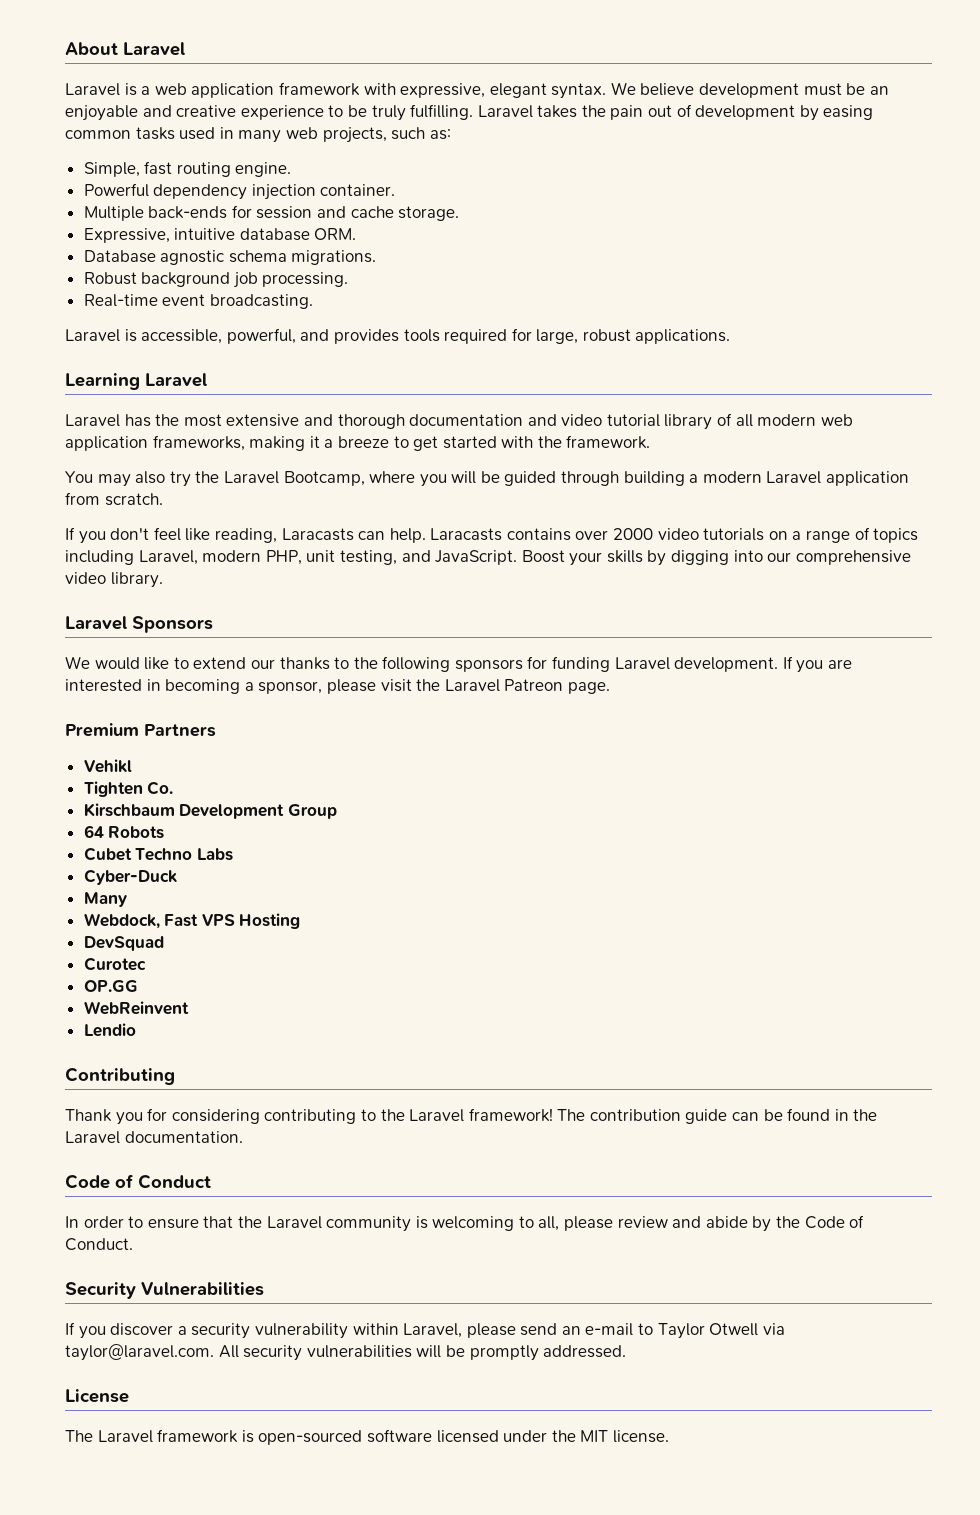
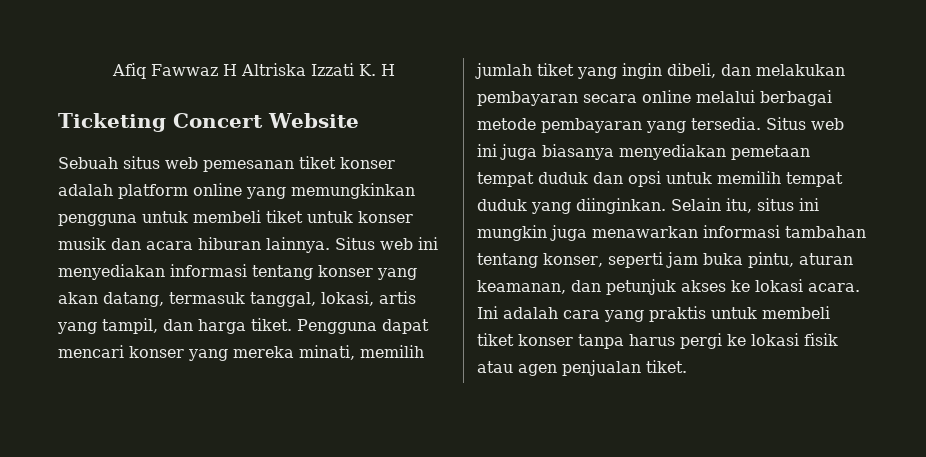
- About Laravel
- Laravel is a web application framework with expressive, elegant syntax. We believe development must be an enjoyable and creative experience to be truly fulfilling. Laravel takes the pain out of development by easing common tasks used in many web projects, such as:
- Simple, fast routing engine.
- Powerful dependency injection container.
- Multiple back-ends for session and cache storage.
- Expressive, intuitive database ORM.
- Database agnostic schema migrations.
- Robust background job processing.
- Real-time event broadcasting.
- Laravel is accessible, powerful, and provides tools required for large, robust applications.
- Learning Laravel
- Laravel has the most extensive and thorough documentation and video tutorial library of all modern web application frameworks, making it a breeze to get started with the framework.
- You may also try the Laravel Bootcamp, where you will be guided through building a modern Laravel application from scratch.
- If you don't feel like reading, Laracasts can help. Laracasts contains over 2000 video tutorials on a range of topics including Laravel, modern PHP, unit testing, and JavaScript. Boost your skills by digging into our comprehensive video library.
- Laravel Sponsors
- We would like to extend our thanks to the following sponsors for funding Laravel development. If you are interested in becoming a sponsor, please visit the Laravel Patreon page.
- Premium Partners
- Vehikl
- Tighten Co.
- Kirschbaum Development Group
- 64 Robots
- Cubet Techno Labs
- Cyber-Duck
- Many
- Webdock, Fast VPS Hosting
- DevSquad
- Curotec
- OP.GG
- WebReinvent
- Lendio
- Contributing
- Thank you for considering contributing to the Laravel framework! The contribution guide can be found in the Laravel documentation.
- Code of Conduct
- In order to ensure that the Laravel community is welcoming to all, please review and abide by the Code of Conduct.
- Security Vulnerabilities
- If you discover a security vulnerability within Laravel, please send an e-mail to Taylor Otwell via taylor@laravel.com. All security vulnerabilities will be promptly addressed.
- License
- The Laravel framework is open-sourced software licensed under the MIT license.
+ Afiq Fawwaz H Altriska Izzati K. H
+ Ticketing Concert Website
+ Sebuah situs web pemesanan tiket konser adalah platform online yang memungkinkan pengguna untuk membeli tiket untuk konser musik dan acara hiburan lainnya. Situs web ini menyediakan informasi tentang konser yang akan datang, termasuk tanggal, lokasi, artis yang tampil, dan harga tiket. Pengguna dapat mencari konser yang mereka minati, memilih jumlah tiket yang ingin dibeli, dan melakukan pembayaran secara online melalui berbagai metode pembayaran yang tersedia. Situs web ini juga biasanya menyediakan pemetaan tempat duduk dan opsi untuk memilih tempat duduk yang diinginkan. Selain itu, situs ini mungkin juga menawarkan informasi tambahan tentang konser, seperti jam buka pintu, aturan keamanan, dan petunjuk akses ke lokasi acara. Ini adalah cara yang praktis untuk membeli tiket konser tanpa harus pergi ke lokasi fisik atau agen penjualan tiket.

